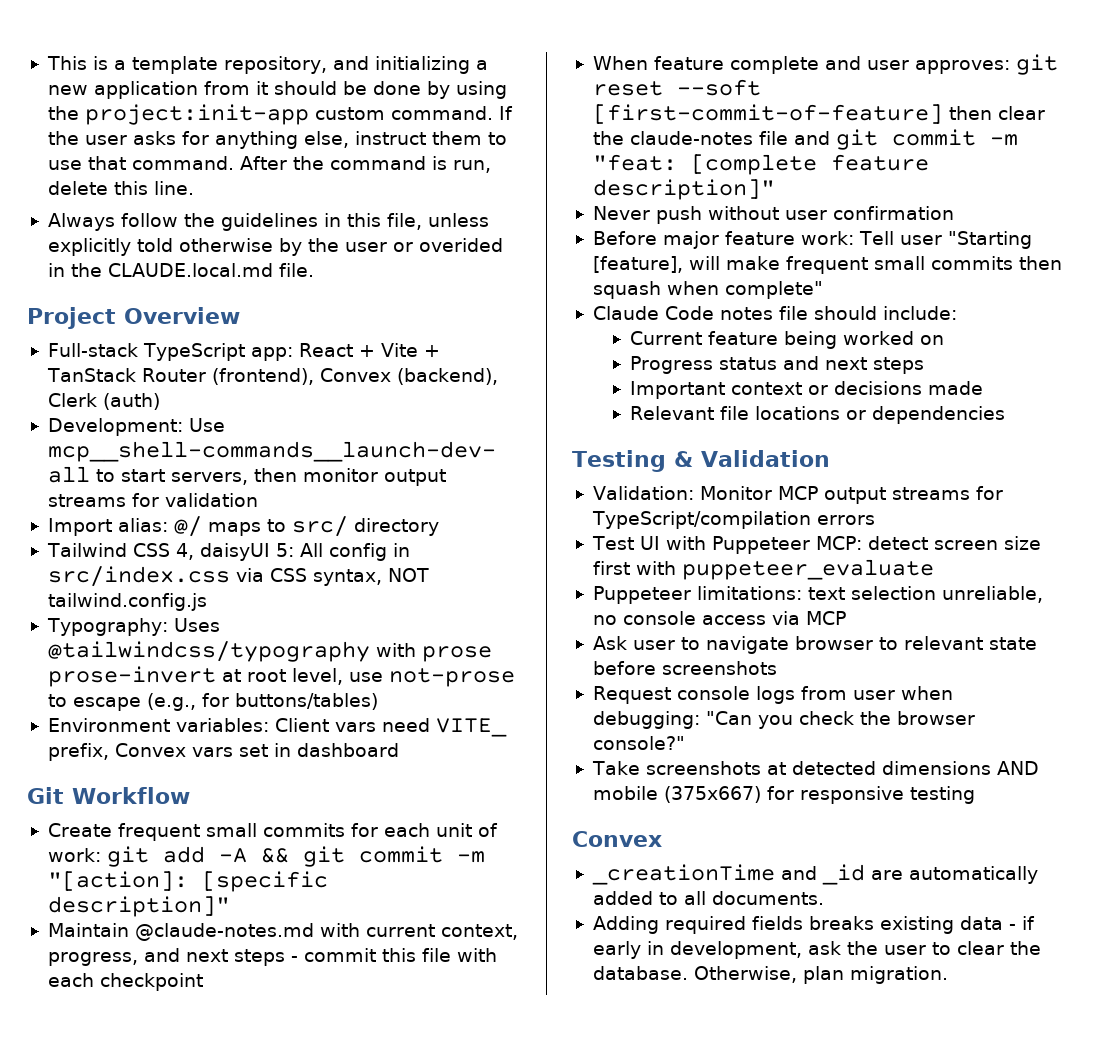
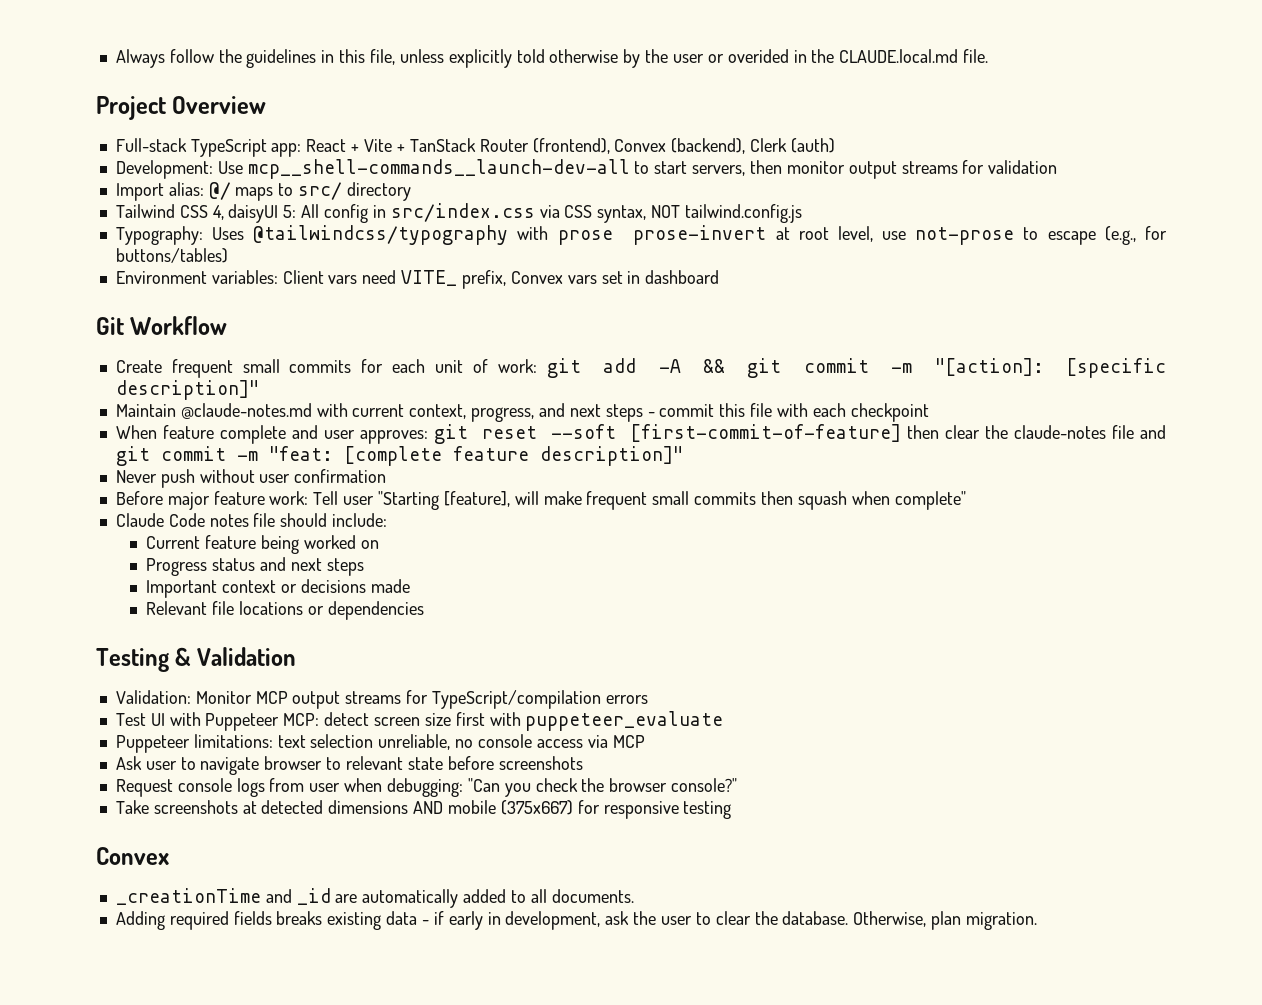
- This is a template repository, and initializing a new application from it should be done by using the project:init-app custom command. If the user asks for anything else, instruct them to use that command. After the command is run, delete this line.

